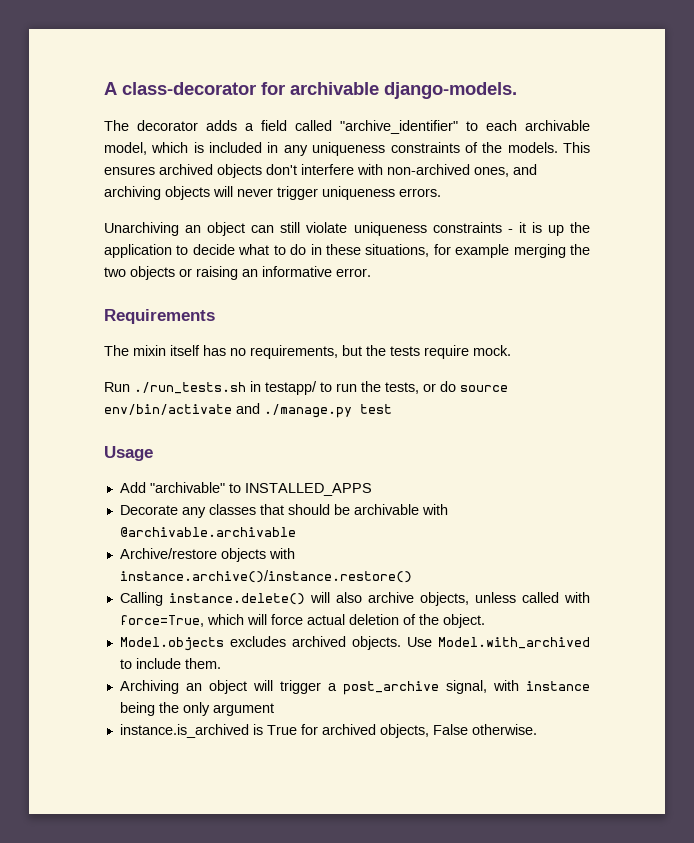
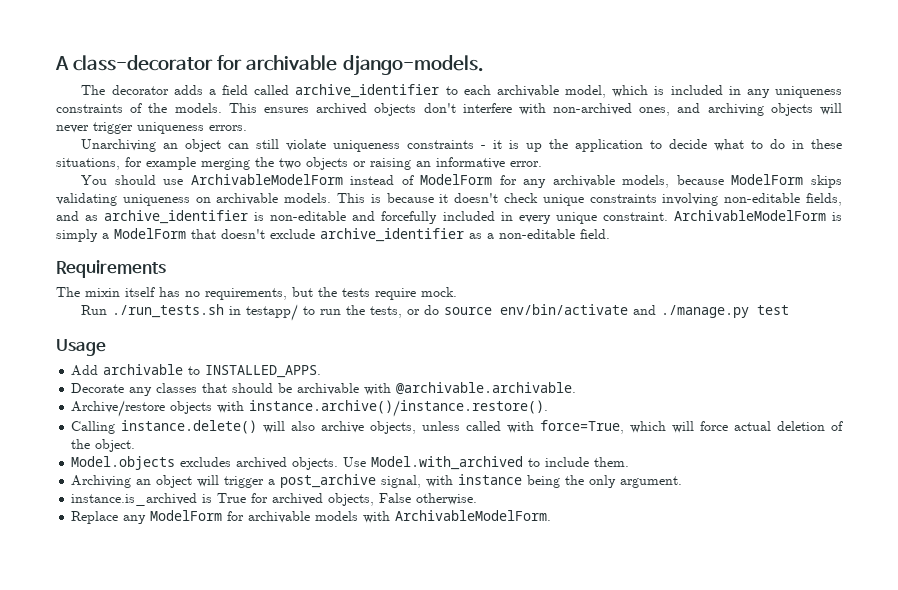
- The decorator adds a field called "archive_identifier" to each archivable model, which is included in any uniqueness constraints of the models.
+ The decorator adds a field called archive_identifier to each archivable model, which is included in any uniqueness constraints of the models.
+ You should use ArchivableModelForm instead of ModelForm for any archivable models, because ModelForm skips validating uniqueness on archivable models. This is because it doesn't check unique constraints involving non-editable fields, and as archive_identifier is non-editable and forcefully included in every unique constraint. ArchivableModelForm is simply a ModelForm that doesn't exclude archive_identifier as a non-editable field.
- Add "archivable" to INSTALLED_APPS
+ Add archivable to INSTALLED_APPS.
- Decorate any classes that should be archivable with @archivable.archivable
+ Decorate any classes that should be archivable with @archivable.archivable.
- Archive/restore objects with instance.archive()/instance.restore()
+ Archive/restore objects with instance.archive()/instance.restore().
- Archiving an object will trigger a post_archive signal, with instance being the only argument
+ Archiving an object will trigger a post_archive signal, with instance being the only argument.
+ Replace any ModelForm for archivable models with ArchivableModelForm.

